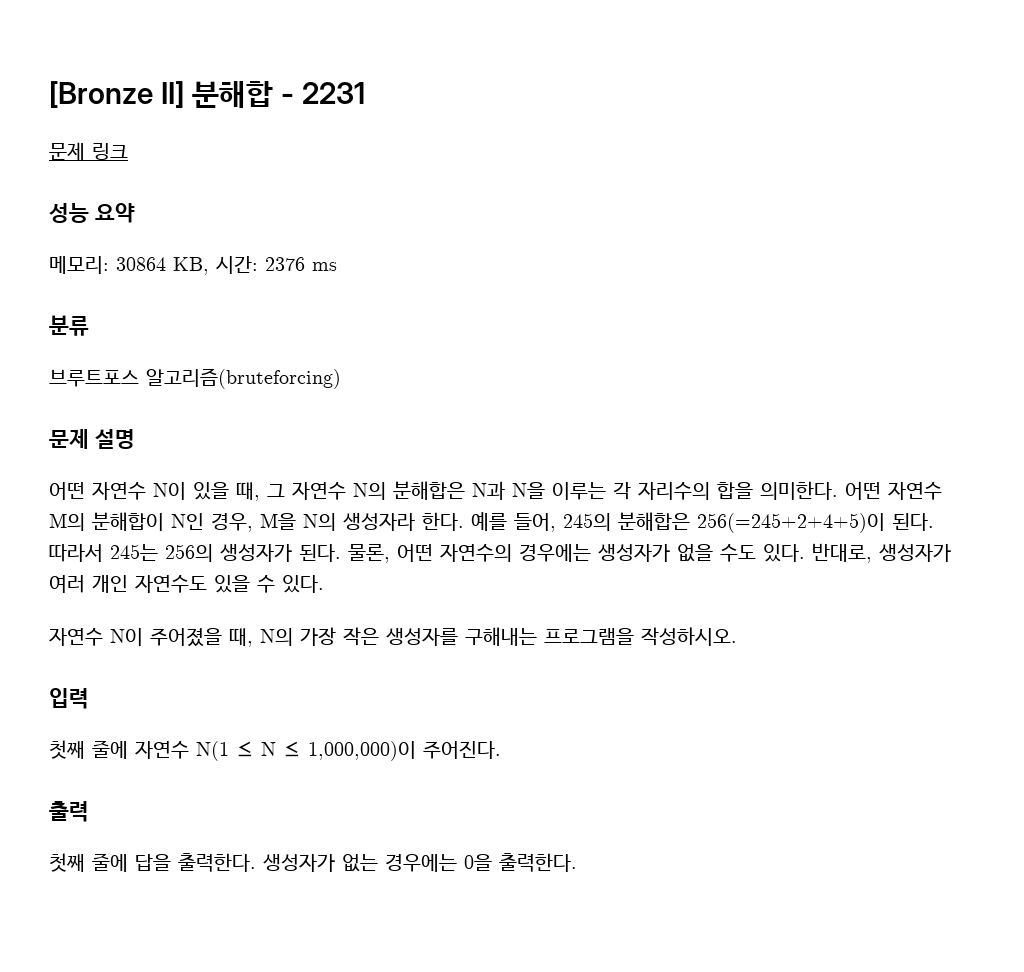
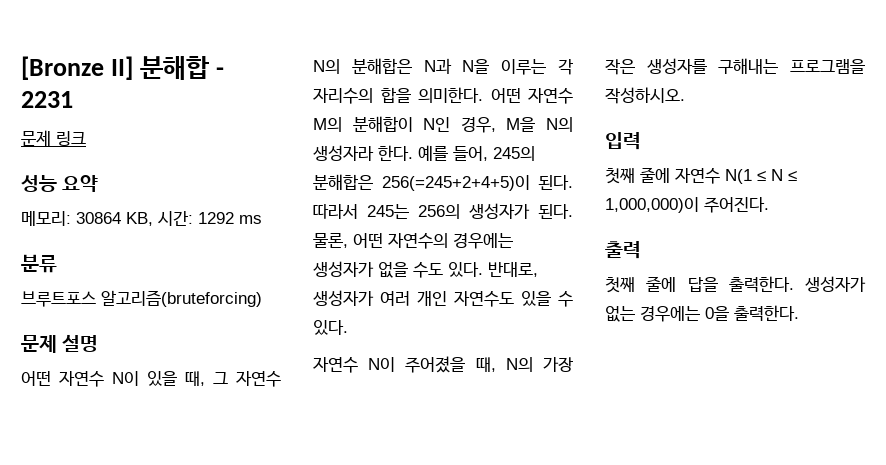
- 메모리: 30864 KB, 시간: 2376 ms
+ 메모리: 30864 KB, 시간: 1292 ms

